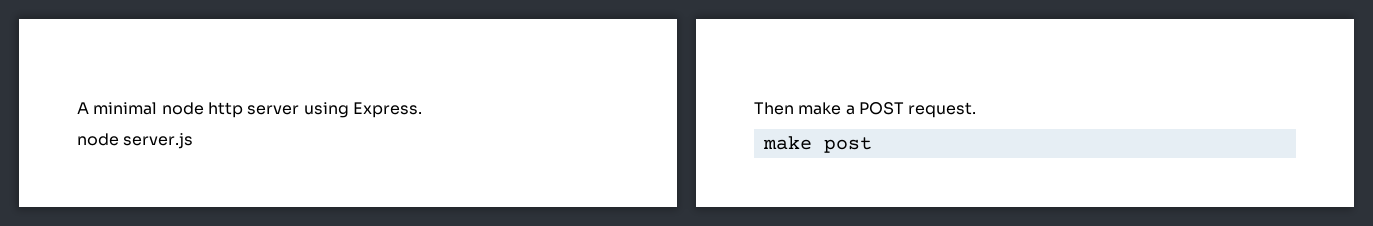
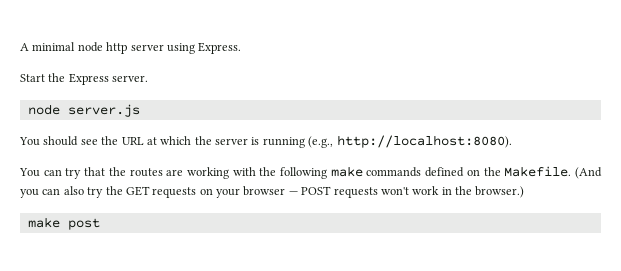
+ Start the Express server.
  node server.js
- Then make a POST request.
+ You should see the URL at which the server is running (e.g., http://localhost:8080).
+ You can try that the routes are working with the following make commands defined on the Makefile. (And you can also try the GET requests on your browser — POST requests won't work in the browser.)

